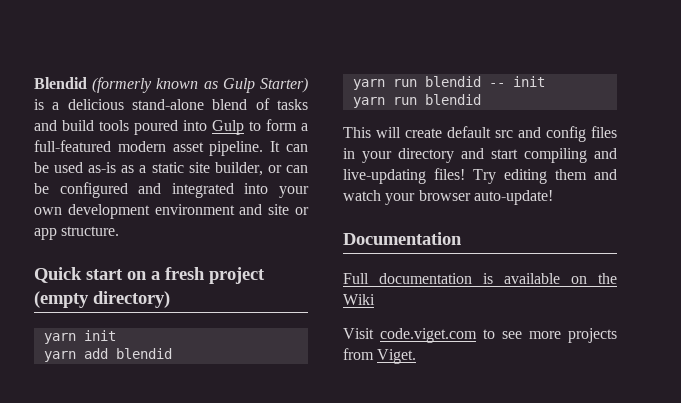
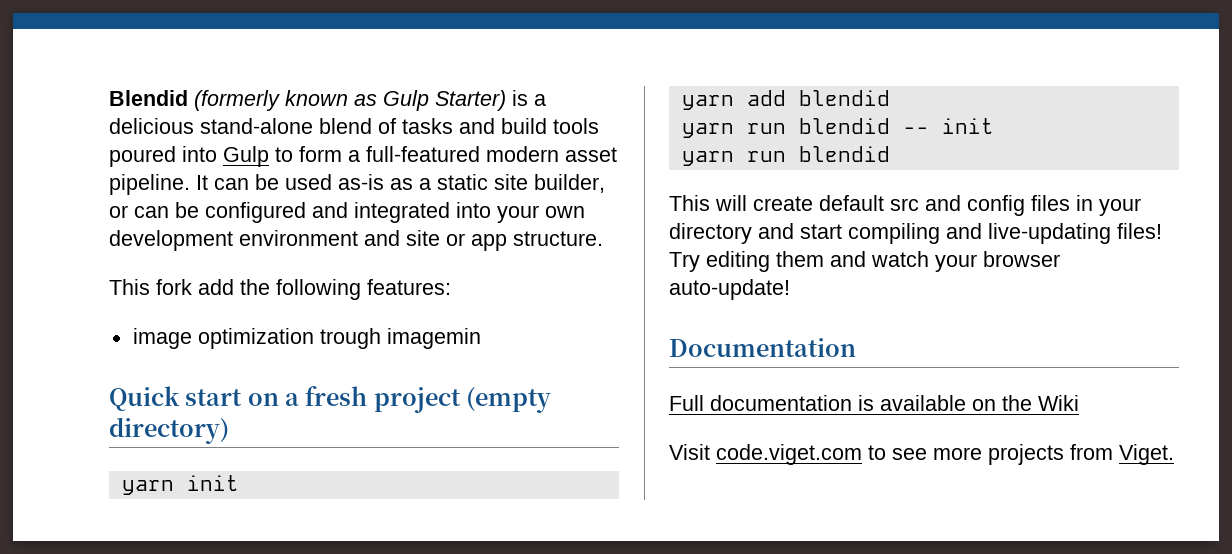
+ This fork add the following features:
+ image optimization trough imagemin

